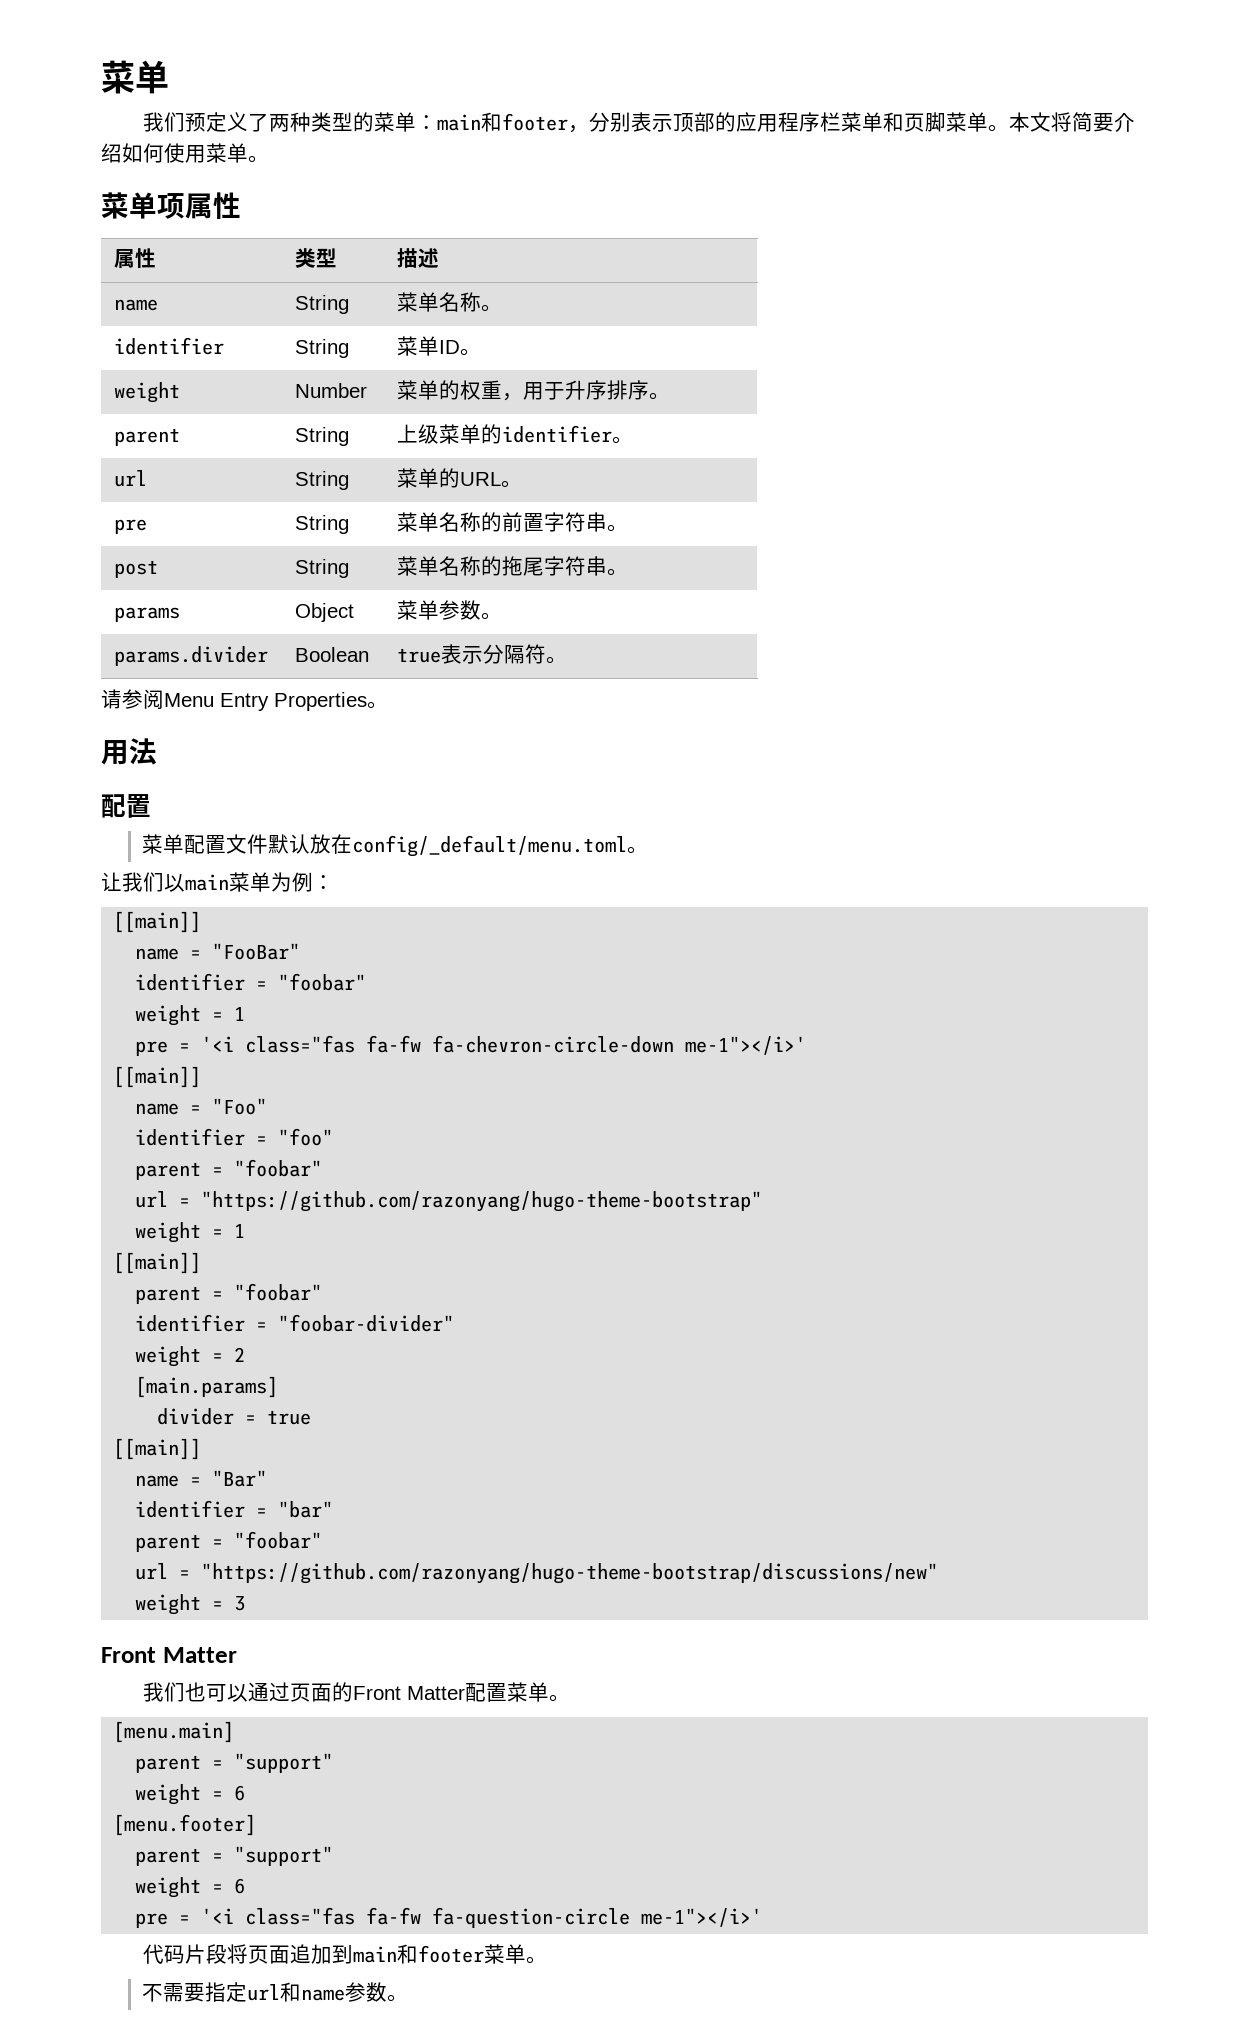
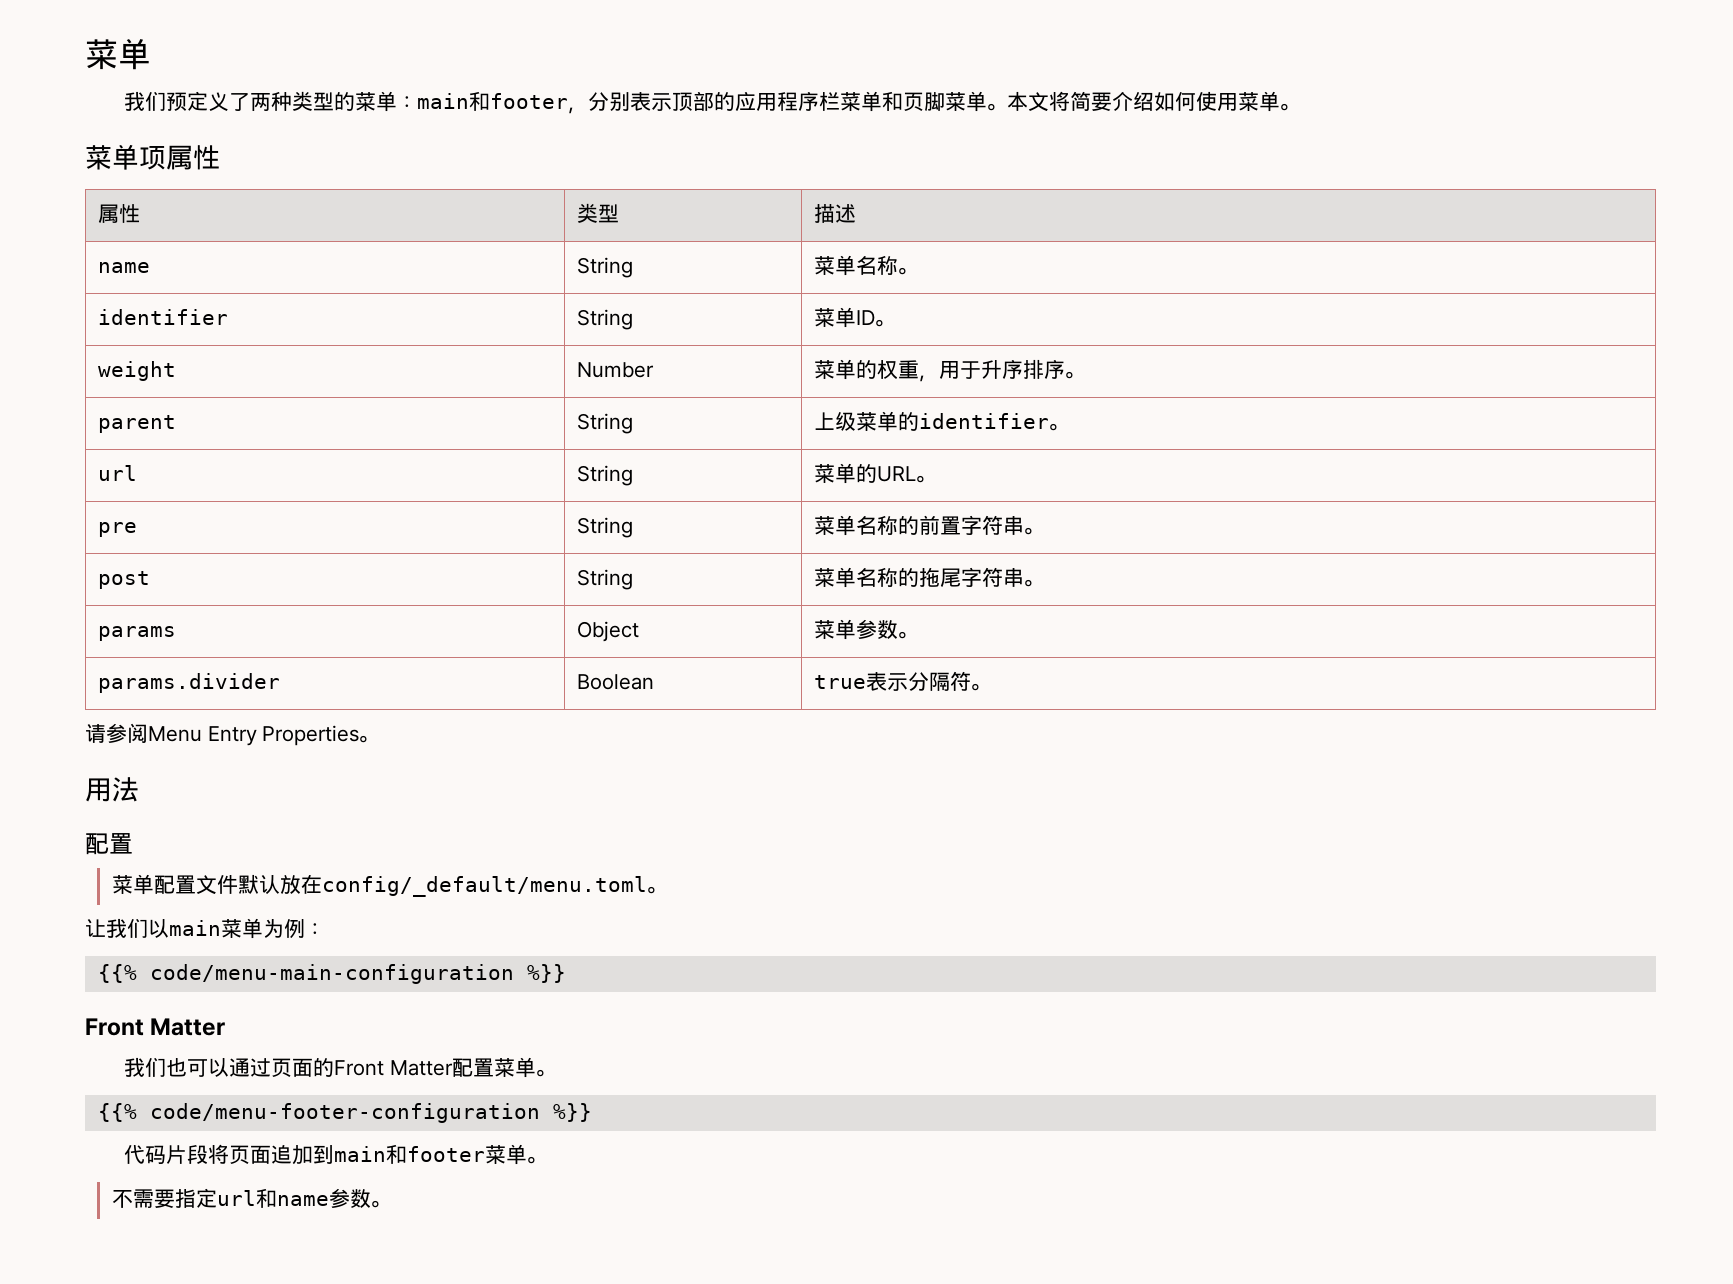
  让我们以main菜单为例：
- [[main]]
- name = "FooBar"
- identifier = "foobar"
- weight = 1
- pre = '<i class="fas fa-fw fa-chevron-circle-down me-1"></i>'
- [[main]]
- name = "Foo"
- identifier = "foo"
- parent = "foobar"
- url = "https://github.com/razonyang/hugo-theme-bootstrap"
- weight = 1
- [[main]]
- parent = "foobar"
- identifier = "foobar-divider"
- weight = 2
- [main.params]
- divider = true
- [[main]]
- name = "Bar"
- identifier = "bar"
- parent = "foobar"
- url = "https://github.com/razonyang/hugo-theme-bootstrap/discussions/new"
- weight = 3
+ {{% code/menu-main-configuration %}}
- [menu.main]
- parent = "support"
- weight = 6
- [menu.footer]
- parent = "support"
- weight = 6
- pre = '<i class="fas fa-fw fa-question-circle me-1"></i>'
+ {{% code/menu-footer-configuration %}}

